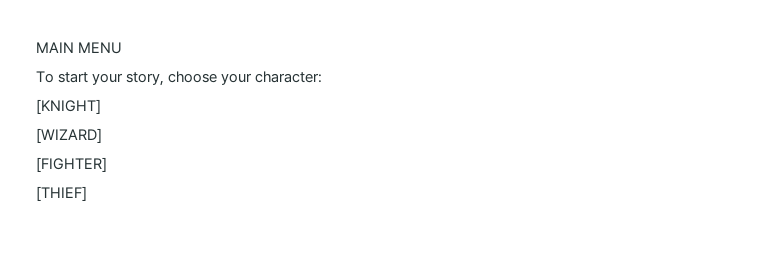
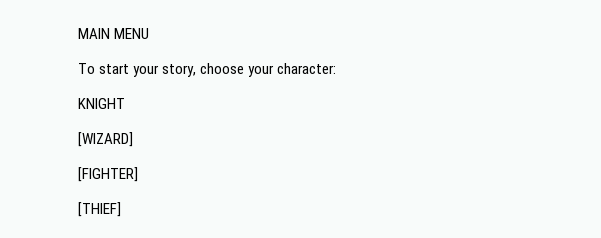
- [KNIGHT]
+ KNIGHT

